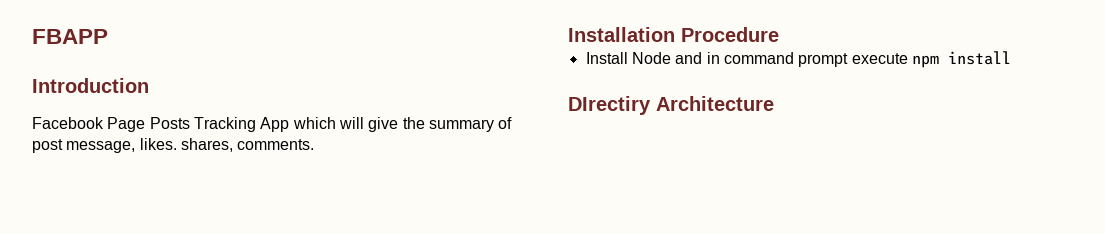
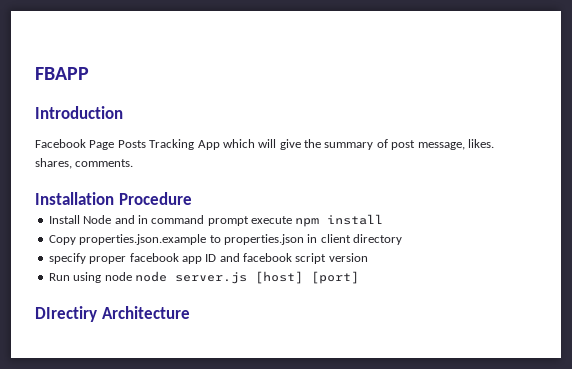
+ Copy properties.json.example to properties.json in client directory
+ specify proper facebook app ID and facebook script version
+ Run using node node server.js [host] [port]

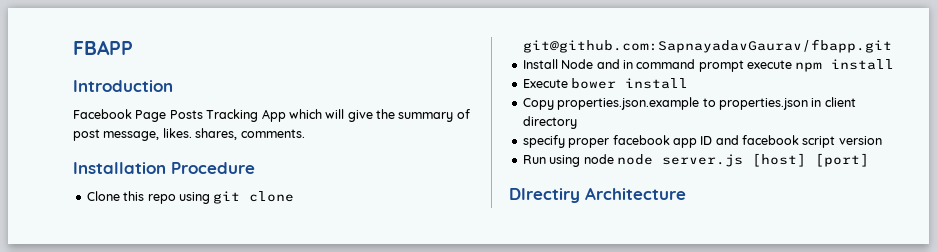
+ Clone this repo using git clone git@github.com:SapnayadavGaurav/fbapp.git
+ Execute bower install

